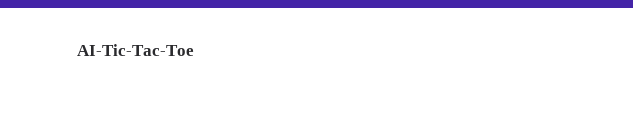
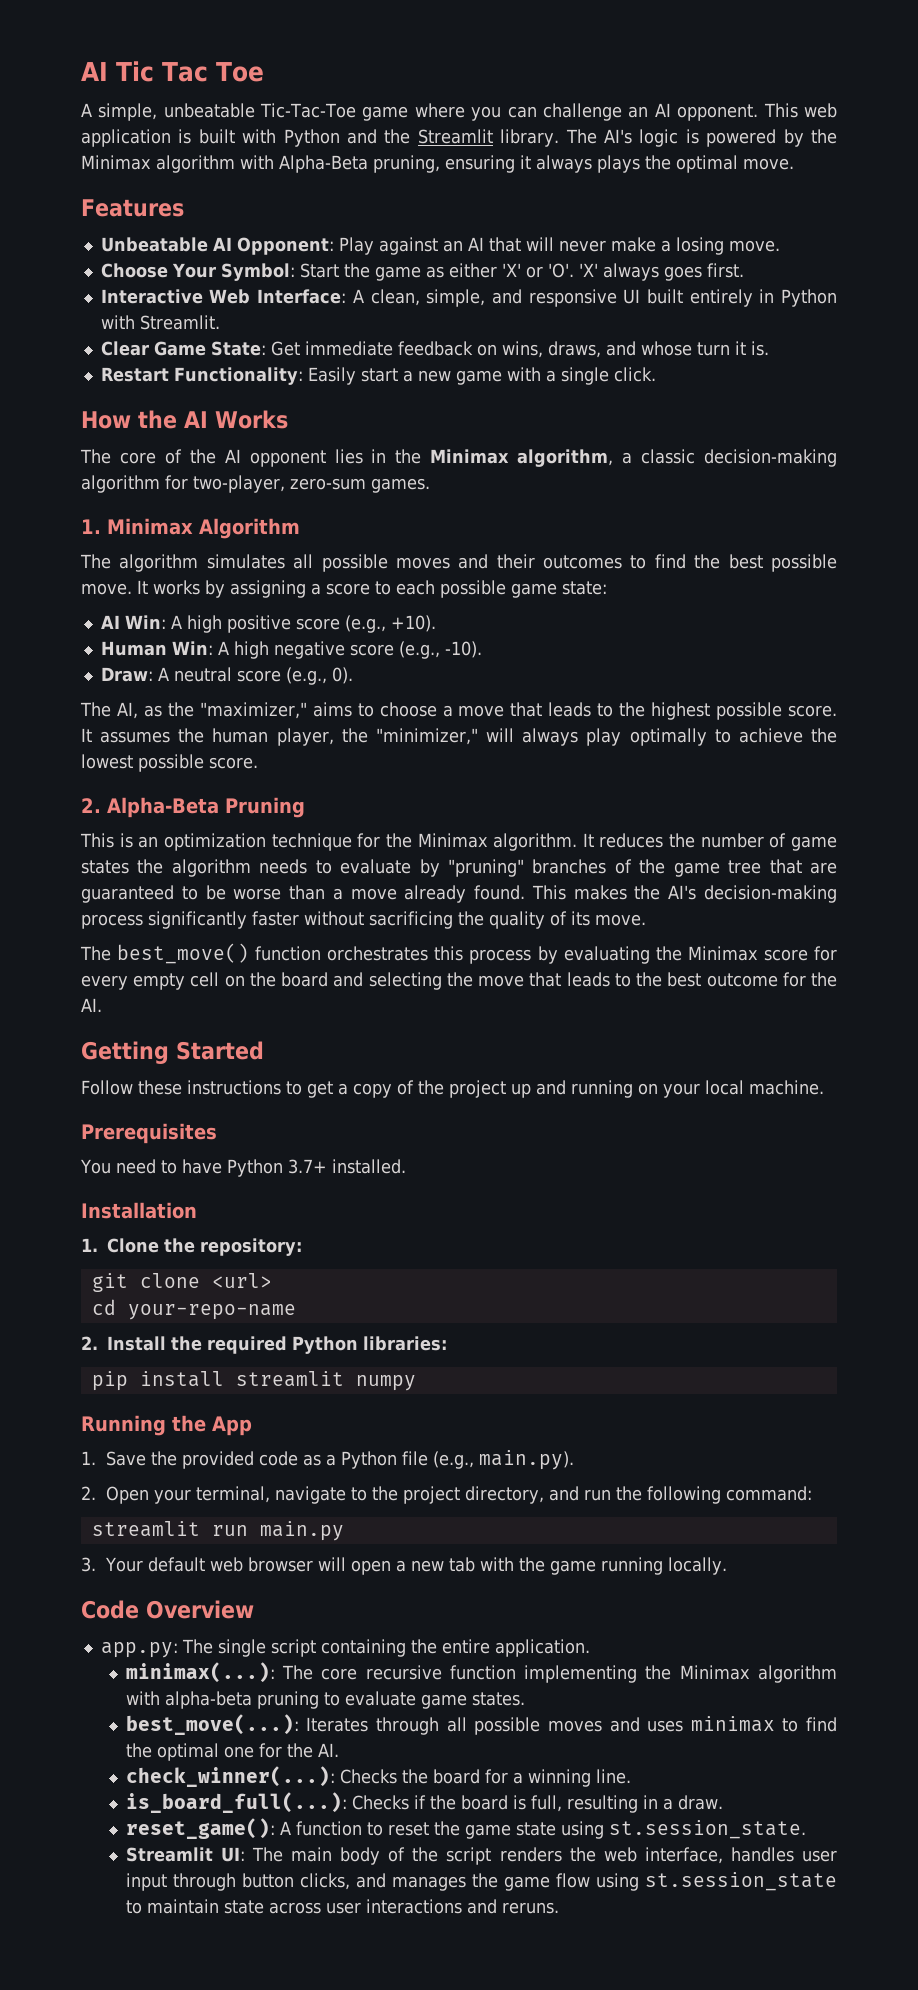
- AI-Tic-Tac-Toe
+ AI Tic Tac Toe
+ A simple, unbeatable Tic-Tac-Toe game where you can challenge an AI opponent. This web application is built with Python and the Streamlit library. The AI's logic is powered by the Minimax algorithm with Alpha-Beta pruning, ensuring it always plays the optimal move.
+ Features
+ Unbeatable AI Opponent: Play against an AI that will never make a losing move.
+ Choose Your Symbol: Start the game as either 'X' or 'O'. 'X' always goes first.
+ Interactive Web Interface: A clean, simple, and responsive UI built entirely in Python with Streamlit.
+ Clear Game State: Get immediate feedback on wins, draws, and whose turn it is.
+ Restart Functionality: Easily start a new game with a single click.
+ How the AI Works
+ The core of the AI opponent lies in the Minimax algorithm, a classic decision-making algorithm for two-player, zero-sum games.
+ 1. Minimax Algorithm
+ The algorithm simulates all possible moves and their outcomes to find the best possible move. It works by assigning a score to each possible game state:
+ AI Win: A high positive score (e.g., +10).
+ Human Win: A high negative score (e.g., -10).
+ Draw: A neutral score (e.g., 0).
+ The AI, as the "maximizer," aims to choose a move that leads to the highest possible score. It assumes the human player, the "minimizer," will always play optimally to achieve the lowest possible score.
+ 2. Alpha-Beta Pruning
+ This is an optimization technique for the Minimax algorithm. It reduces the number of game states the algorithm needs to evaluate by "pruning" branches of the game tree that are guaranteed to be worse than a move already found. This makes the AI's decision-making process significantly faster without sacrificing the quality of its move.
+ The best_move() function orchestrates this process by evaluating the Minimax score for every empty cell on the board and selecting the move that leads to the best outcome for the AI.
+ Getting Started
+ Follow these instructions to get a copy of the project up and running on your local machine.
+ Prerequisites
+ You need to have Python 3.7+ installed.
+ Installation
+ 1. Clone the repository:
+ git clone <url>
+ cd your-repo-name
+ 2. Install the required Python libraries:
+ pip install streamlit numpy
+ Running the App
+ 1. Save the provided code as a Python file (e.g., main.py).
+ 2. Open your terminal, navigate to the project directory, and run the following command:
+ streamlit run main.py
+ 3. Your default web browser will open a new tab with the game running locally.
+ Code Overview
+ app.py: The single script containing the entire application.
+ minimax(...): The core recursive function implementing the Minimax algorithm with alpha-beta pruning to evaluate game states.
+ best_move(...): Iterates through all possible moves and uses minimax to find the optimal one for the AI.
+ check_winner(...): Checks the board for a winning line.
+ is_board_full(...): Checks if the board is full, resulting in a draw.
+ reset_game(): A function to reset the game state using st.session_state.
+ Streamlit UI: The main body of the script renders the web interface, handles user input through button clicks, and manages the game flow using st.session_state to maintain state across user interactions and reruns.

